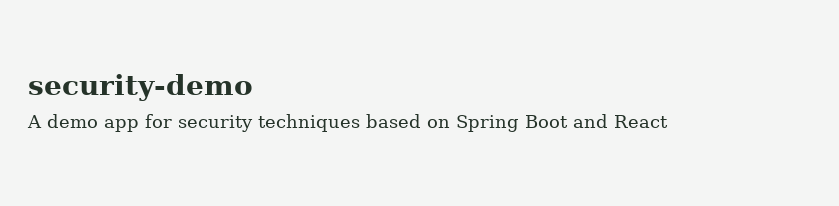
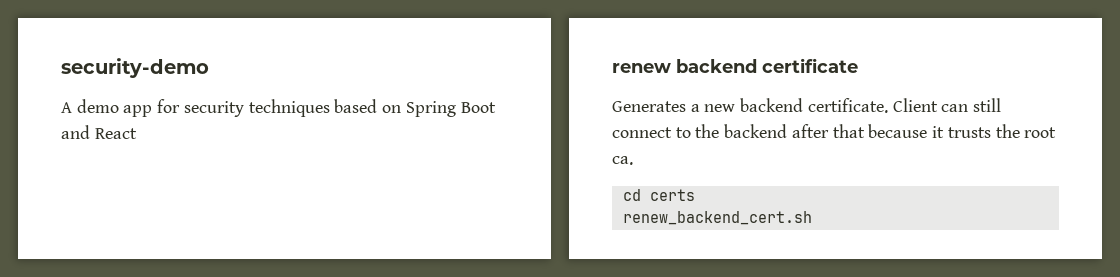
+ renew backend certificate
+ Generates a new backend certificate. Client can still connect to the backend after that because it trusts the root ca.
+ cd certs
+ renew_backend_cert.sh

